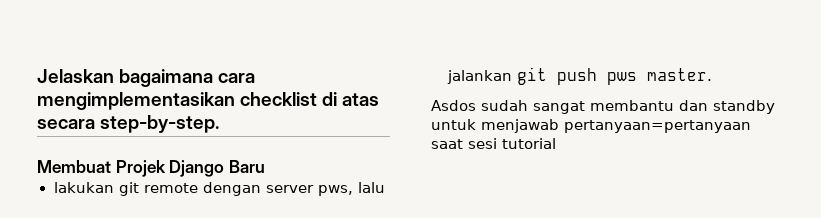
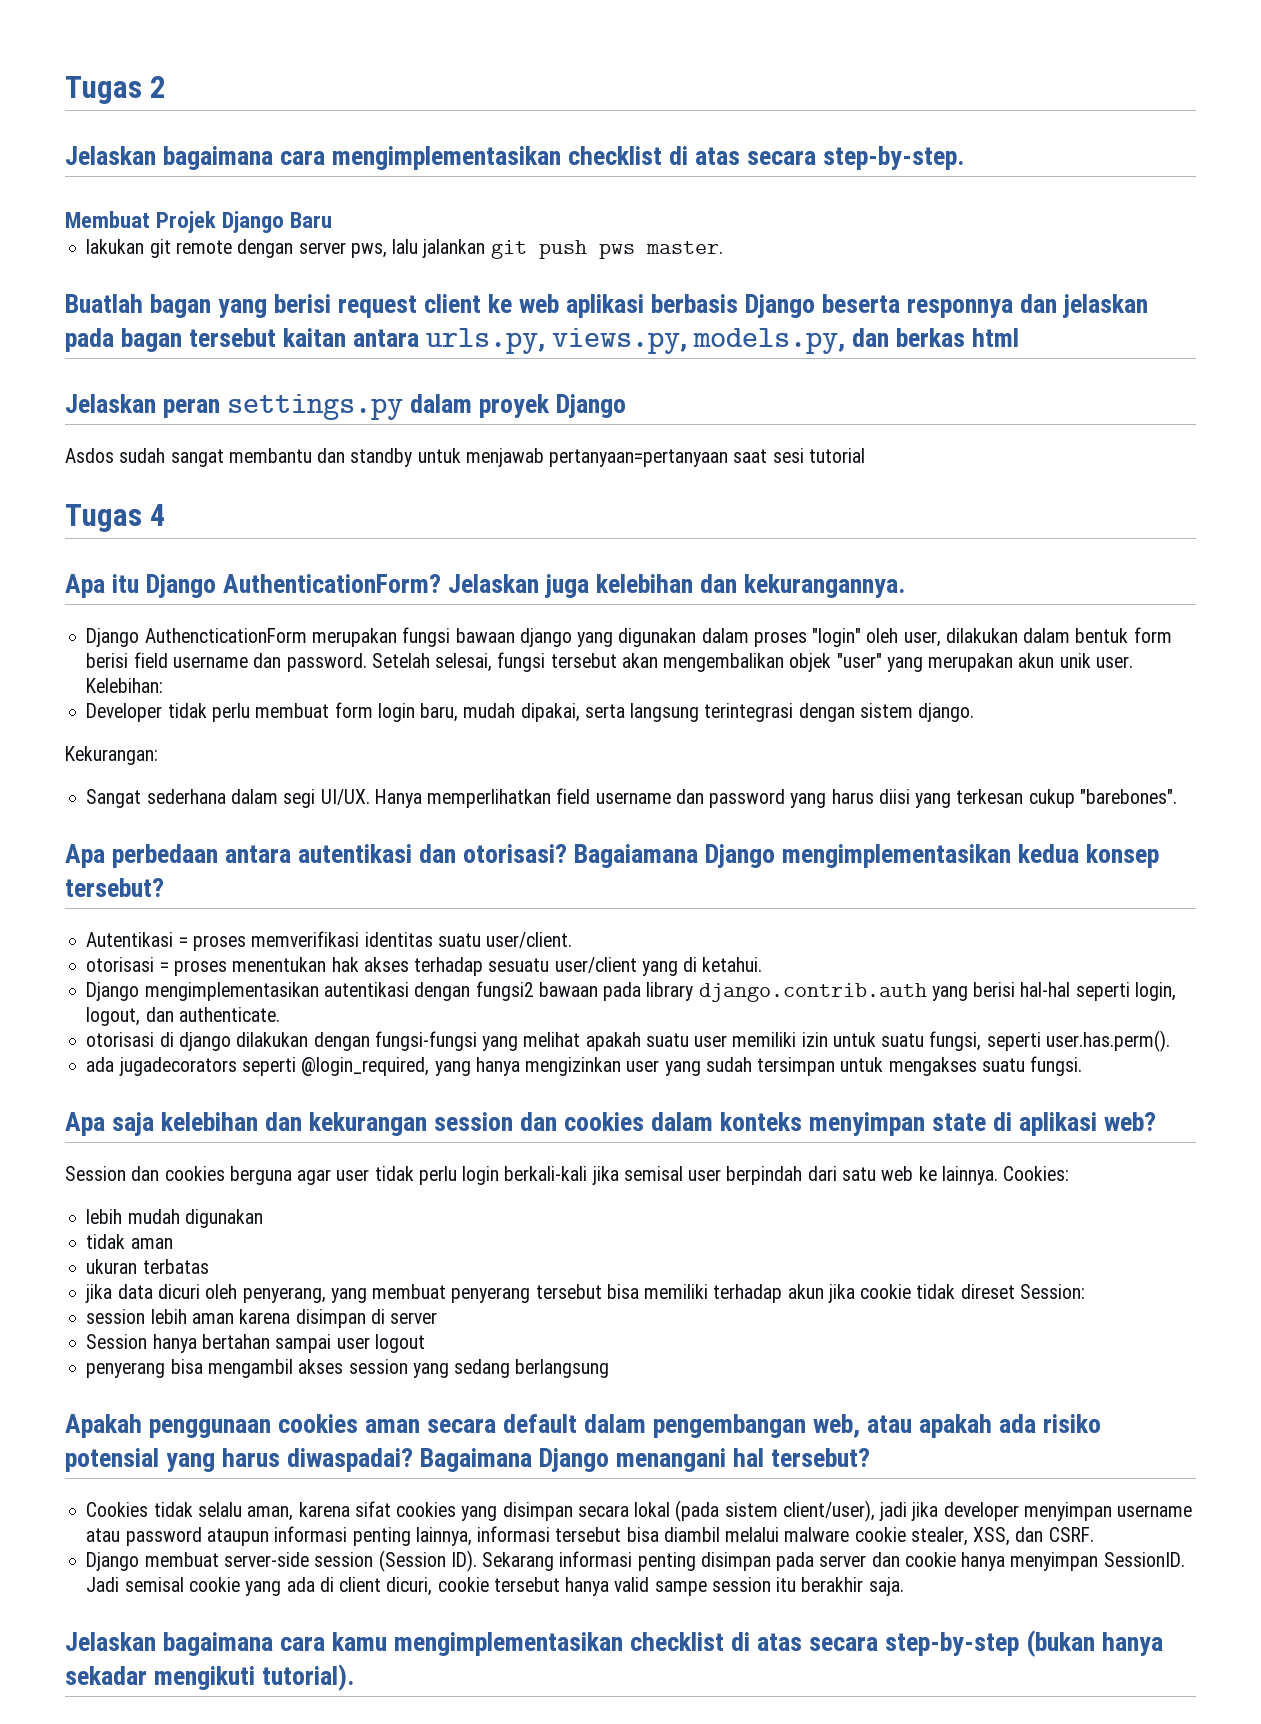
+ Tugas 2
+ Buatlah bagan yang berisi request client ke web aplikasi berbasis Django beserta responnya dan jelaskan pada bagan tersebut kaitan antara urls.py, views.py, models.py, dan berkas html
+ Jelaskan peran settings.py dalam proyek Django
+ Tugas 4
+ Apa itu Django AuthenticationForm? Jelaskan juga kelebihan dan kekurangannya.
+ Django AuthencticationForm merupakan fungsi bawaan django yang digunakan dalam proses "login" oleh user, dilakukan dalam bentuk form berisi field username dan password. Setelah selesai, fungsi tersebut akan mengembalikan objek "user" yang merupakan akun unik user. Kelebihan:
+ Developer tidak perlu membuat form login baru, mudah dipakai, serta langsung terintegrasi dengan sistem django.
+ Kekurangan:
+ Sangat sederhana dalam segi UI/UX. Hanya memperlihatkan field username dan password yang harus diisi yang terkesan cukup "barebones".
+ Apa perbedaan antara autentikasi dan otorisasi? Bagaiamana Django mengimplementasikan kedua konsep tersebut?
+ Autentikasi = proses memverifikasi identitas suatu user/client.
+ otorisasi = proses menentukan hak akses terhadap sesuatu user/client yang di ketahui.
+ Django mengimplementasikan autentikasi dengan fungsi2 bawaan pada library django.contrib.auth yang berisi hal-hal seperti login, logout, dan authenticate.
+ otorisasi di django dilakukan dengan fungsi-fungsi yang melihat apakah suatu user memiliki izin untuk suatu fungsi, seperti user.has.perm().
+ ada jugadecorators seperti @login_required, yang hanya mengizinkan user yang sudah tersimpan untuk mengakses suatu fungsi.
+ Apa saja kelebihan dan kekurangan session dan cookies dalam konteks menyimpan state di aplikasi web?
+ Session dan cookies berguna agar user tidak perlu login berkali-kali jika semisal user berpindah dari satu web ke lainnya. Cookies:
+ lebih mudah digunakan
+ tidak aman
+ ukuran terbatas
+ jika data dicuri oleh penyerang, yang membuat penyerang tersebut bisa memiliki terhadap akun jika cookie tidak direset Session:
+ session lebih aman karena disimpan di server
+ Session hanya bertahan sampai user logout
+ penyerang bisa mengambil akses session yang sedang berlangsung
+ Apakah penggunaan cookies aman secara default dalam pengembangan web, atau apakah ada risiko potensial yang harus diwaspadai? Bagaimana Django menangani hal tersebut?
+ Cookies tidak selalu aman, karena sifat cookies yang disimpan secara lokal (pada sistem client/user), jadi jika developer menyimpan username atau password ataupun informasi penting lainnya, informasi tersebut bisa diambil melalui malware cookie stealer, XSS, dan CSRF.
+ Django membuat server-side session (Session ID). Sekarang informasi penting disimpan pada server dan cookie hanya menyimpan SessionID. Jadi semisal cookie yang ada di client dicuri, cookie tersebut hanya valid sampe session itu berakhir saja.
+ Jelaskan bagaimana cara kamu mengimplementasikan checklist di atas secara step-by-step (bukan hanya sekadar mengikuti tutorial).

